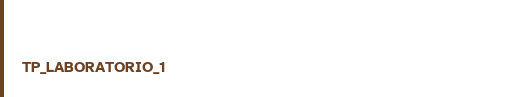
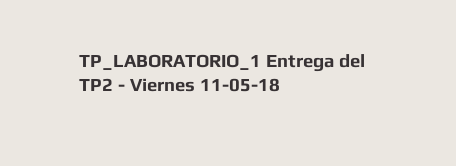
- TP_LABORATORIO_1
+ TP_LABORATORIO_1 Entrega del TP2 - Viernes 11-05-18

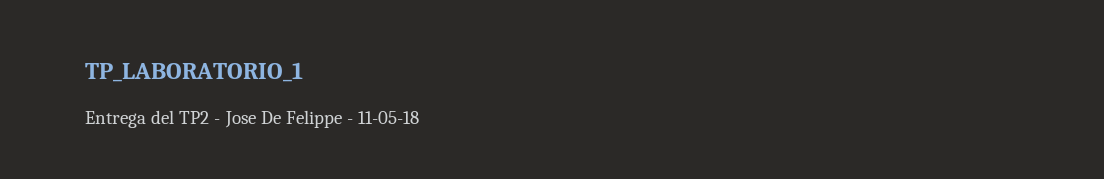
- TP_LABORATORIO_1 Entrega del TP2 - Viernes 11-05-18
+ TP_LABORATORIO_1
+ Entrega del TP2 - Jose De Felippe - 11-05-18

